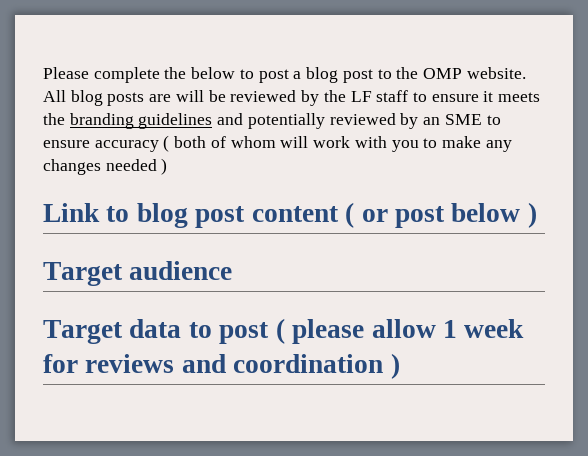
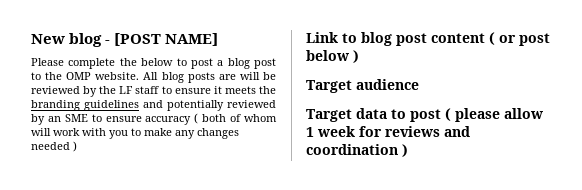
+ New blog - [POST NAME]

